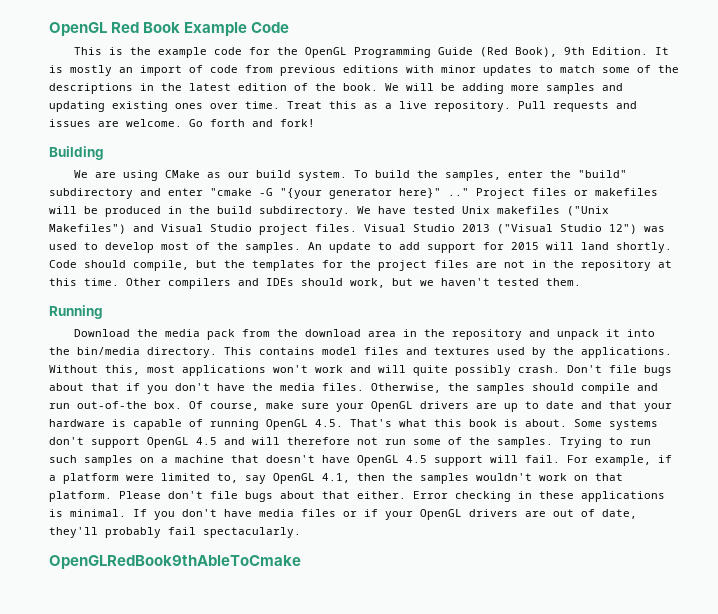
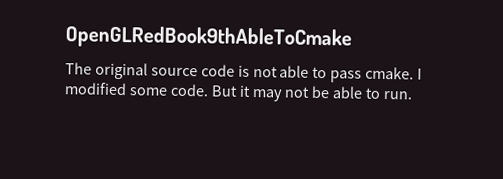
- OpenGL Red Book Example Code
- This is the example code for the OpenGL Programming Guide (Red Book), 9th Edition. It is mostly an import of code from previous editions with minor updates to match some of the descriptions in the latest edition of the book. We will be adding more samples and updating existing ones over time. Treat this as a live repository. Pull requests and issues are welcome. Go forth and fork!
- Building
- We are using CMake as our build system. To build the samples, enter the "build" subdirectory and enter "cmake -G "{your generator here}" .." Project files or makefiles will be produced in the build subdirectory. We have tested Unix makefiles ("Unix Makefiles") and Visual Studio project files. Visual Studio 2013 ("Visual Studio 12") was used to develop most of the samples. An update to add support for 2015 will land shortly. Code should compile, but the templates for the project files are not in the repository at this time. Other compilers and IDEs should work, but we haven't tested them.
- Running
- Download the media pack from the download area in the repository and unpack it into the bin/media directory. This contains model files and textures used by the applications. Without this, most applications won't work and will quite possibly crash. Don't file bugs about that if you don't have the media files. Otherwise, the samples should compile and run out-of-the box. Of course, make sure your OpenGL drivers are up to date and that your hardware is capable of running OpenGL 4.5. That's what this book is about. Some systems don't support OpenGL 4.5 and will therefore not run some of the samples. Trying to run such samples on a machine that doesn't have OpenGL 4.5 support will fail. For example, if a platform were limited to, say OpenGL 4.1, then the samples wouldn't work on that platform. Please don't file bugs about that either. Error checking in these applications is minimal. If you don't have media files or if your OpenGL drivers are out of date, they'll probably fail spectacularly.
  OpenGLRedBook9thAbleToCmake
+ The original source code is not able to pass cmake. I modified some code. But it may not be able to run.

